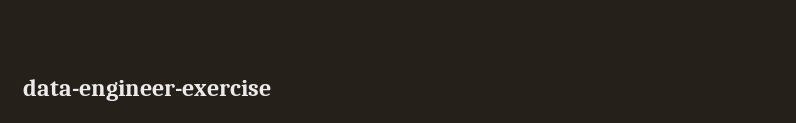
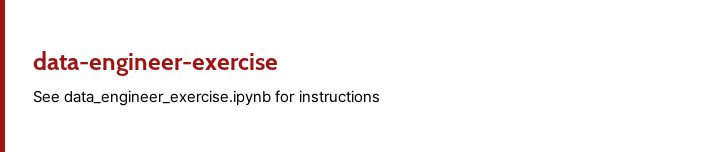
+ See data_engineer_exercise.ipynb for instructions

